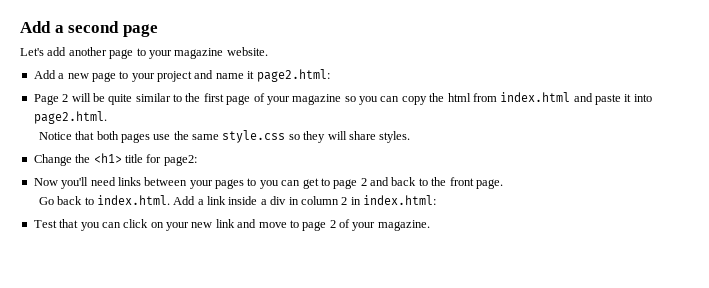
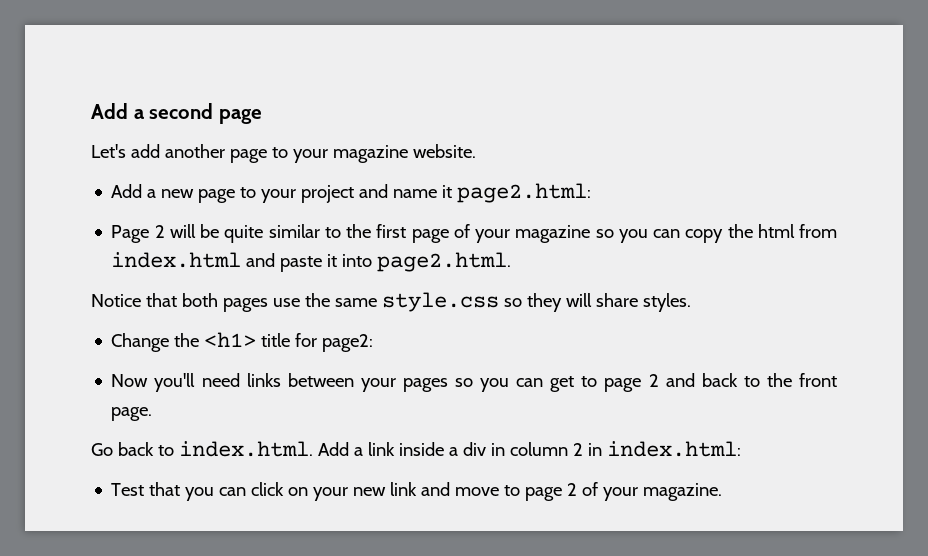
- Now you'll need links between your pages to you can get to page 2 and back to the front page.
+ Now you'll need links between your pages so you can get to page 2 and back to the front page.

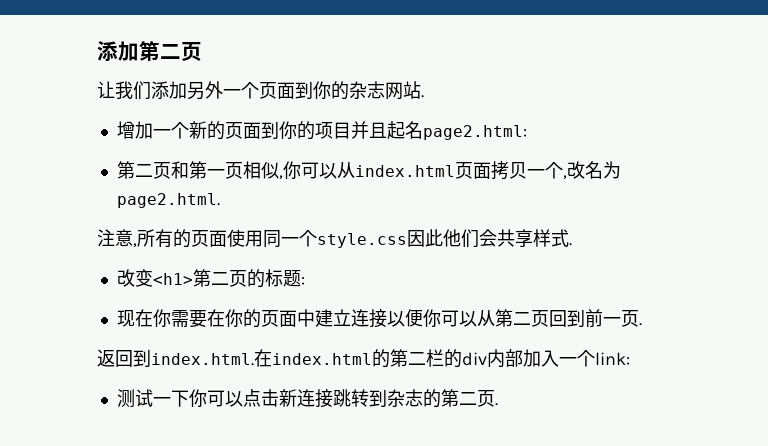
- Add a second page
- Let's add another page to your magazine website.
- Add a new page to your project and name it page2.html:
- Page 2 will be quite similar to the first page of your magazine so you can copy the html from index.html and paste it into page2.html.
- Notice that both pages use the same style.css so they will share styles.
- Change the <h1> title for page2:
- Now you'll need links between your pages so you can get to page 2 and back to the front page.
- Go back to index.html. Add a link inside a div in column 2 in index.html:
- Test that you can click on your new link and move to page 2 of your magazine.
+ 添加第二页
+ 让我们添加另外一个页面到你的杂志网站.
+ 增加一个新的页面到你的项目并且起名page2.html:
+ 第二页和第一页相似,你可以从index.html页面拷贝一个,改名为page2.html.
+ 注意,所有的页面使用同一个style.css因此他们会共享样式.
+ 改变<h1>第二页的标题:
+ 现在你需要在你的页面中建立连接以便你可以从第二页回到前一页.
+ 返回到index.html.在index.html的第二栏的div内部加入一个link:
+ 测试一下你可以点击新连接跳转到杂志的第二页.

